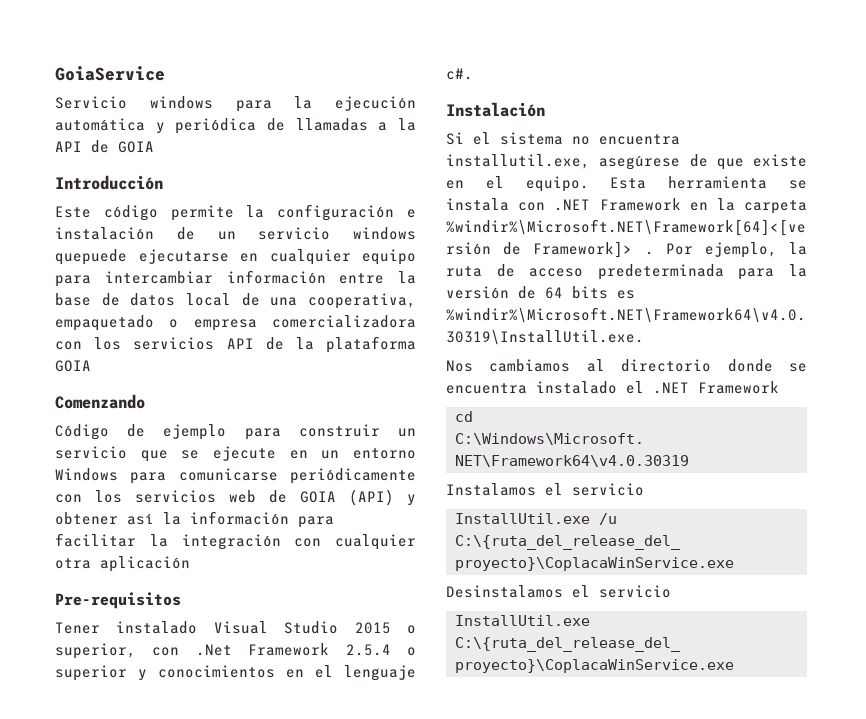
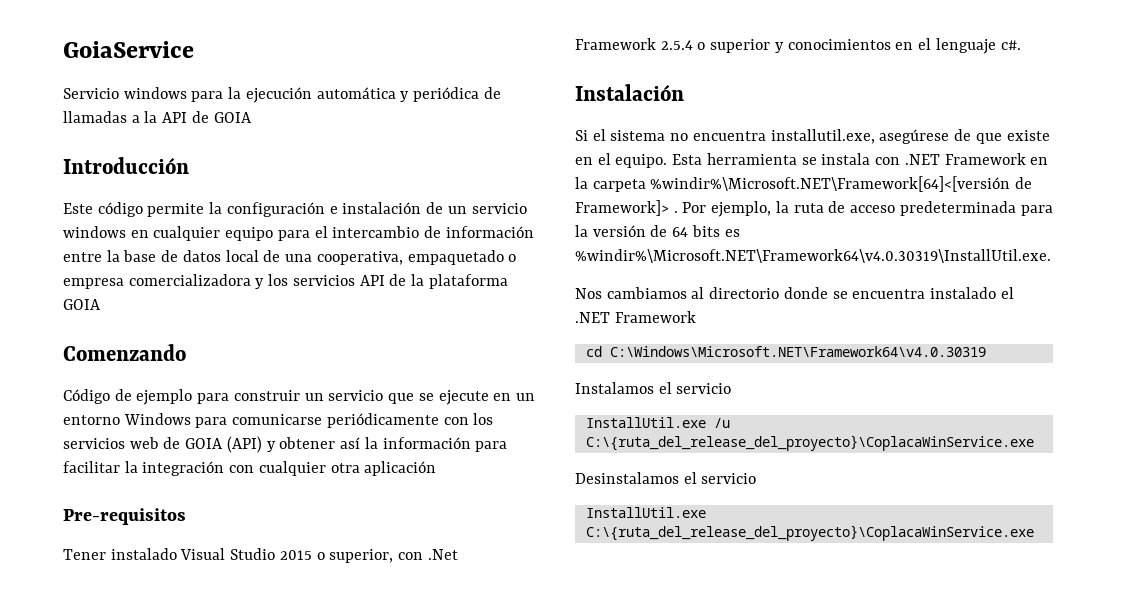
- Este código permite la configuración e instalación de un servicio windows quepuede ejecutarse en cualquier equipo para intercambiar información entre la base de datos local de una cooperativa, empaquetado o empresa comercializadora con los servicios API de la plataforma GOIA
+ Este código permite la configuración e instalación de un servicio windows en cualquier equipo para el intercambio de información entre la base de datos local de una cooperativa, empaquetado o empresa comercializadora y los servicios API de la plataforma GOIA

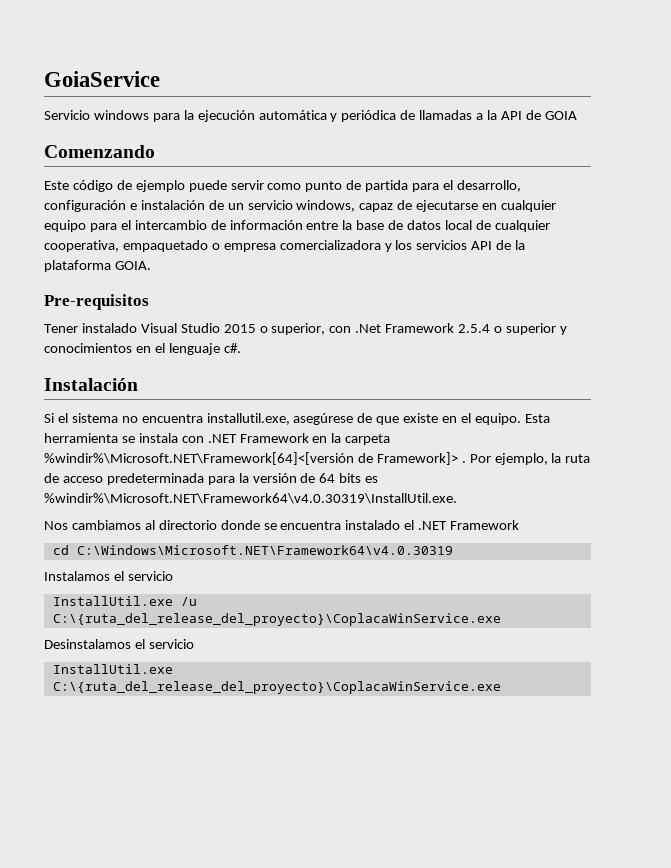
- Introducción
+ Comenzando
- Este código permite la configuración e instalación de un servicio windows en cualquier equipo para el intercambio de información entre la base de datos local de una cooperativa, empaquetado o empresa comercializadora y los servicios API de la plataforma GOIA
- Comenzando
- Código de ejemplo para construir un servicio que se ejecute en un entorno Windows para comunicarse periódicamente con los servicios web de GOIA (API) y obtener así la información para facilitar la integración con cualquier otra aplicación
+ Este código de ejemplo puede servir como punto de partida para el desarrollo, configuración e instalación de un servicio windows, capaz de ejecutarse en cualquier equipo para el intercambio de información entre la base de datos local de cualquier cooperativa, empaquetado o empresa comercializadora y los servicios API de la plataforma GOIA.

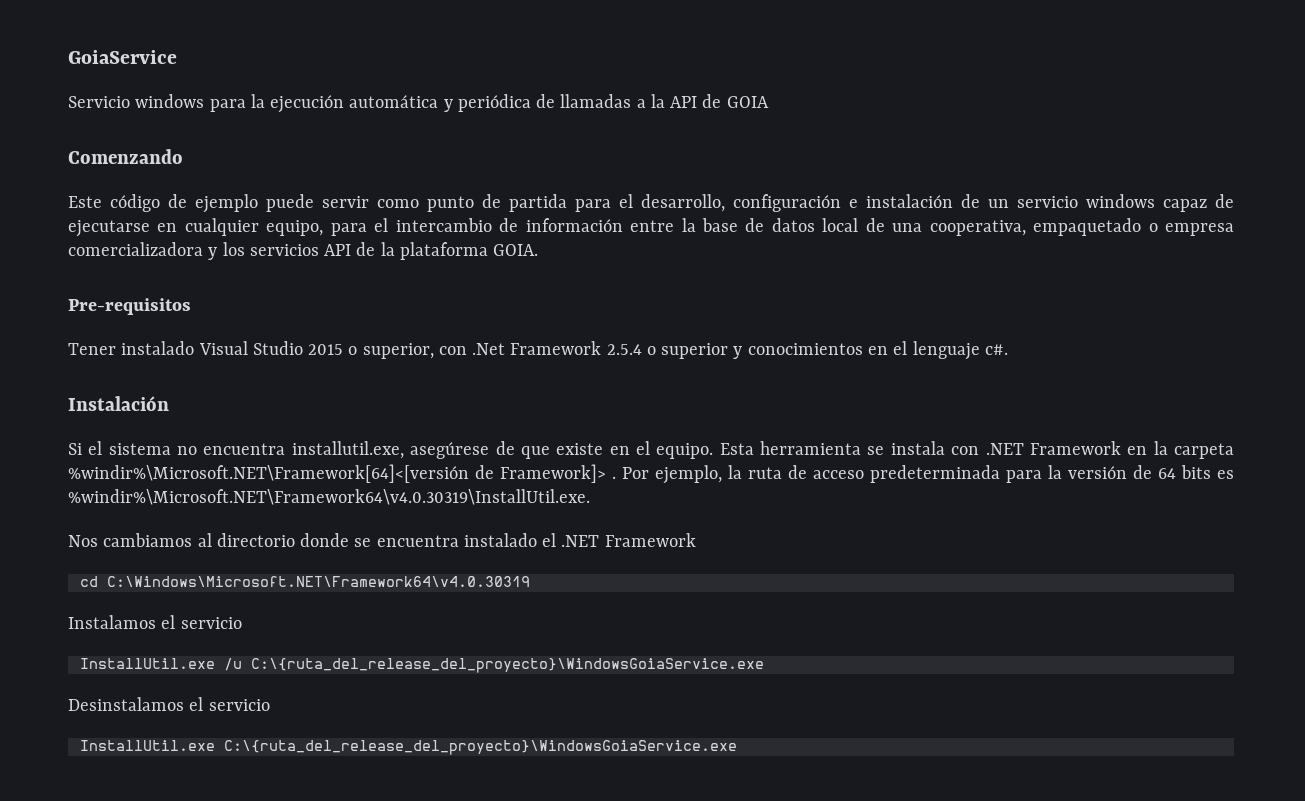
- Este código de ejemplo puede servir como punto de partida para el desarrollo, configuración e instalación de un servicio windows, capaz de ejecutarse en cualquier equipo para el intercambio de información entre la base de datos local de cualquier cooperativa, empaquetado o empresa comercializadora y los servicios API de la plataforma GOIA.
+ Este código de ejemplo puede servir como punto de partida para el desarrollo, configuración e instalación de un servicio windows capaz de ejecutarse en cualquier equipo, para el intercambio de información entre la base de datos local de una cooperativa, empaquetado o empresa comercializadora y los servicios API de la plataforma GOIA.
- InstallUtil.exe /u C:\{ruta_del_release_del_proyecto}\CoplacaWinService.exe
+ InstallUtil.exe /u C:\{ruta_del_release_del_proyecto}\WindowsGoiaService.exe
- InstallUtil.exe C:\{ruta_del_release_del_proyecto}\CoplacaWinService.exe
+ InstallUtil.exe C:\{ruta_del_release_del_proyecto}\WindowsGoiaService.exe

